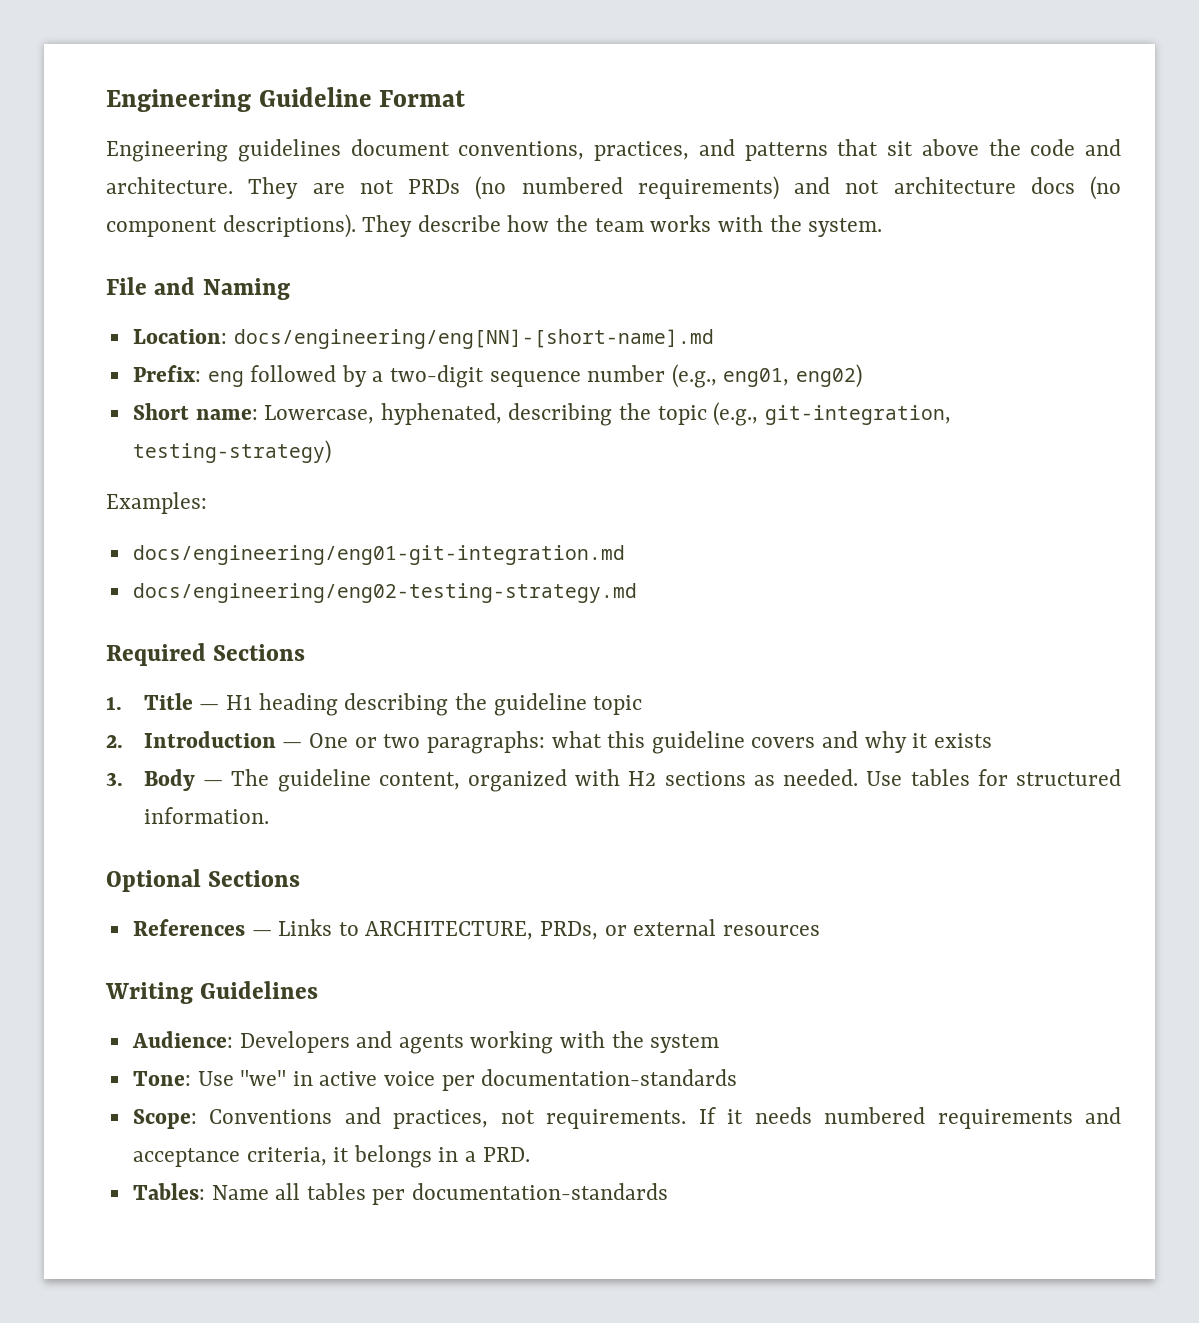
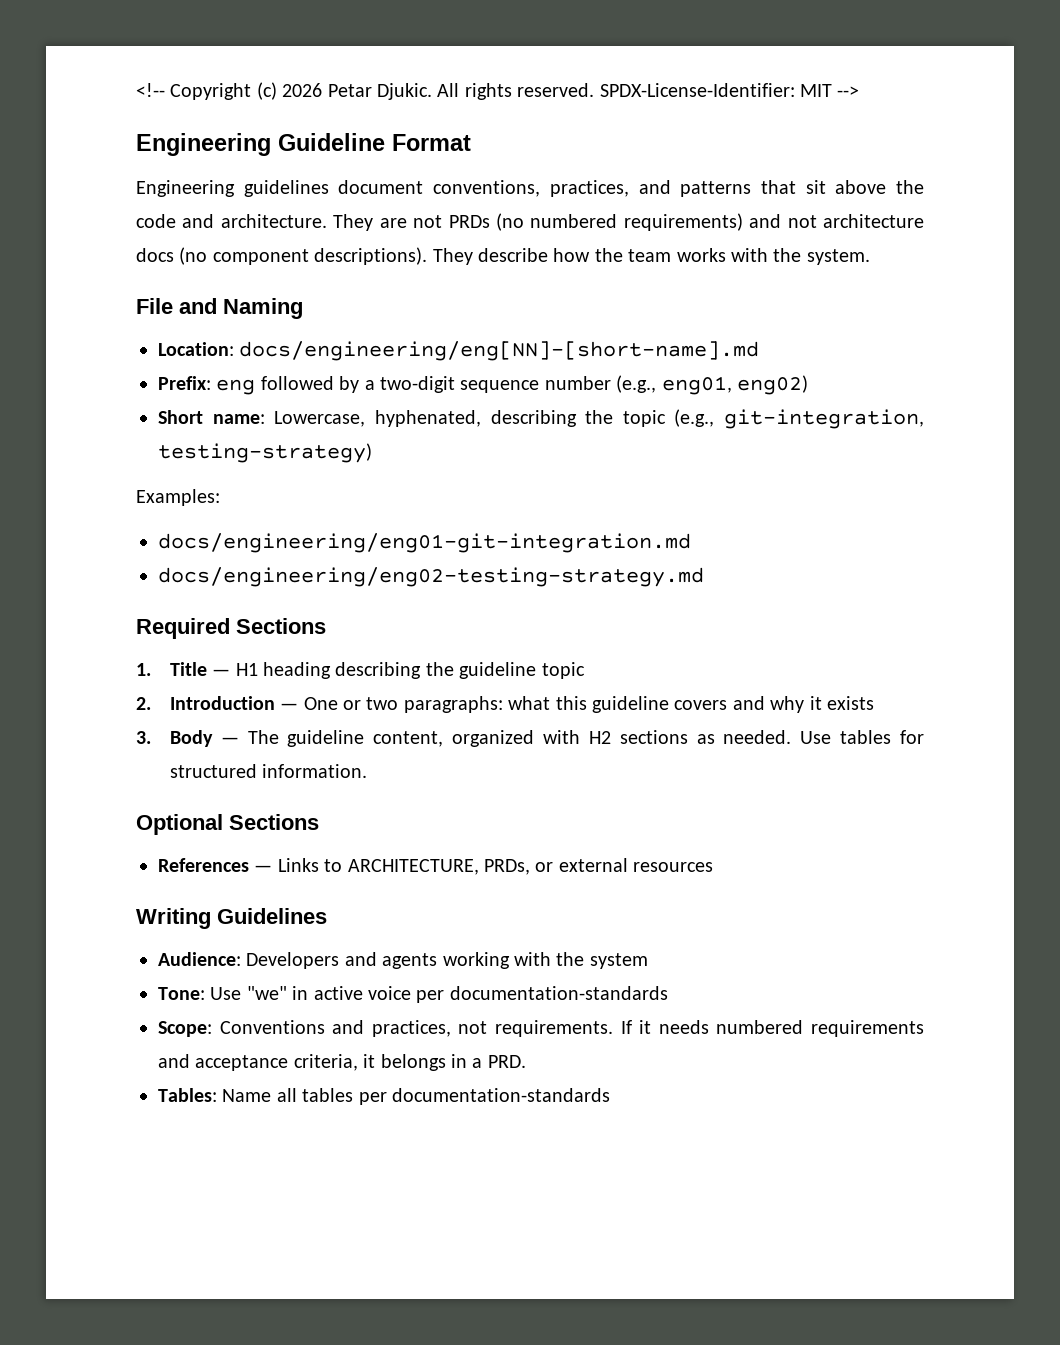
+ <!-- Copyright (c) 2026 Petar Djukic. All rights reserved. SPDX-License-Identifier: MIT -->

